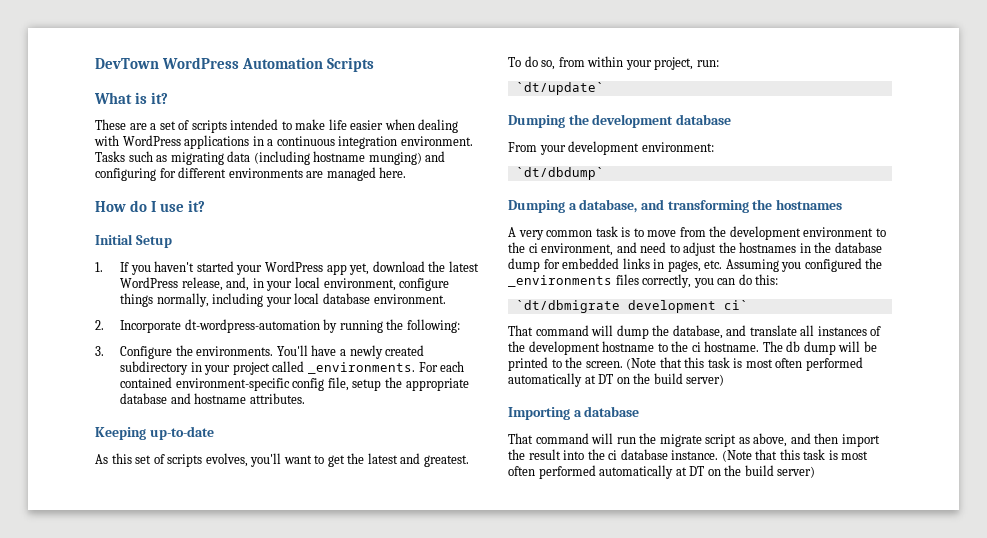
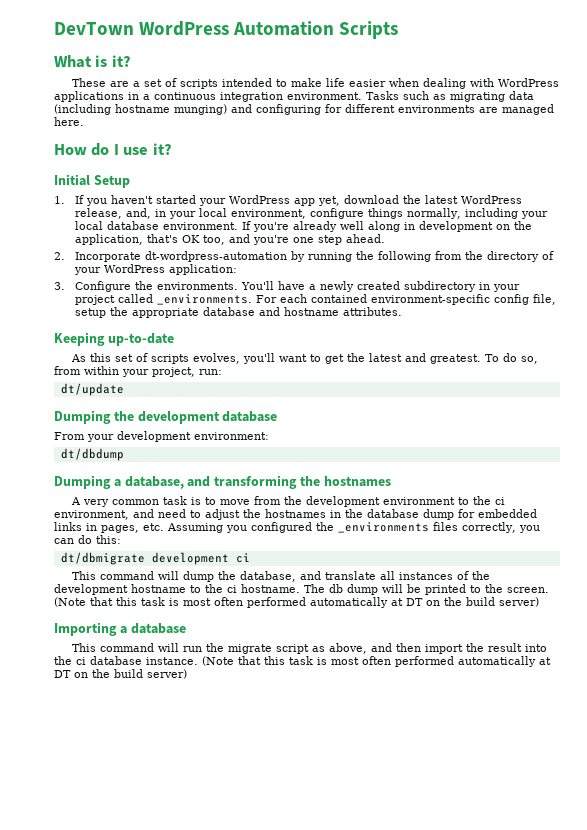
+ If you're already well along in development on the application, that's OK too, and you're one step ahead.
- 2. Incorporate dt-wordpress-automation by running the following:
+ 2. Incorporate dt-wordpress-automation by running the following from the directory of your WordPress application:
- `dt/update`
+ dt/update
- `dt/dbdump`
+ dt/dbdump
- `dt/dbmigrate development ci`
- That command will dump the database, and translate all instances of the development hostname to the ci hostname.
+ dt/dbmigrate development ci
+ This command will dump the database, and translate all instances of the development hostname to the ci hostname.
- That command will run the migrate script as above, and then import the result into the ci database instance.
+ This command will run the migrate script as above, and then import the result into the ci database instance.

